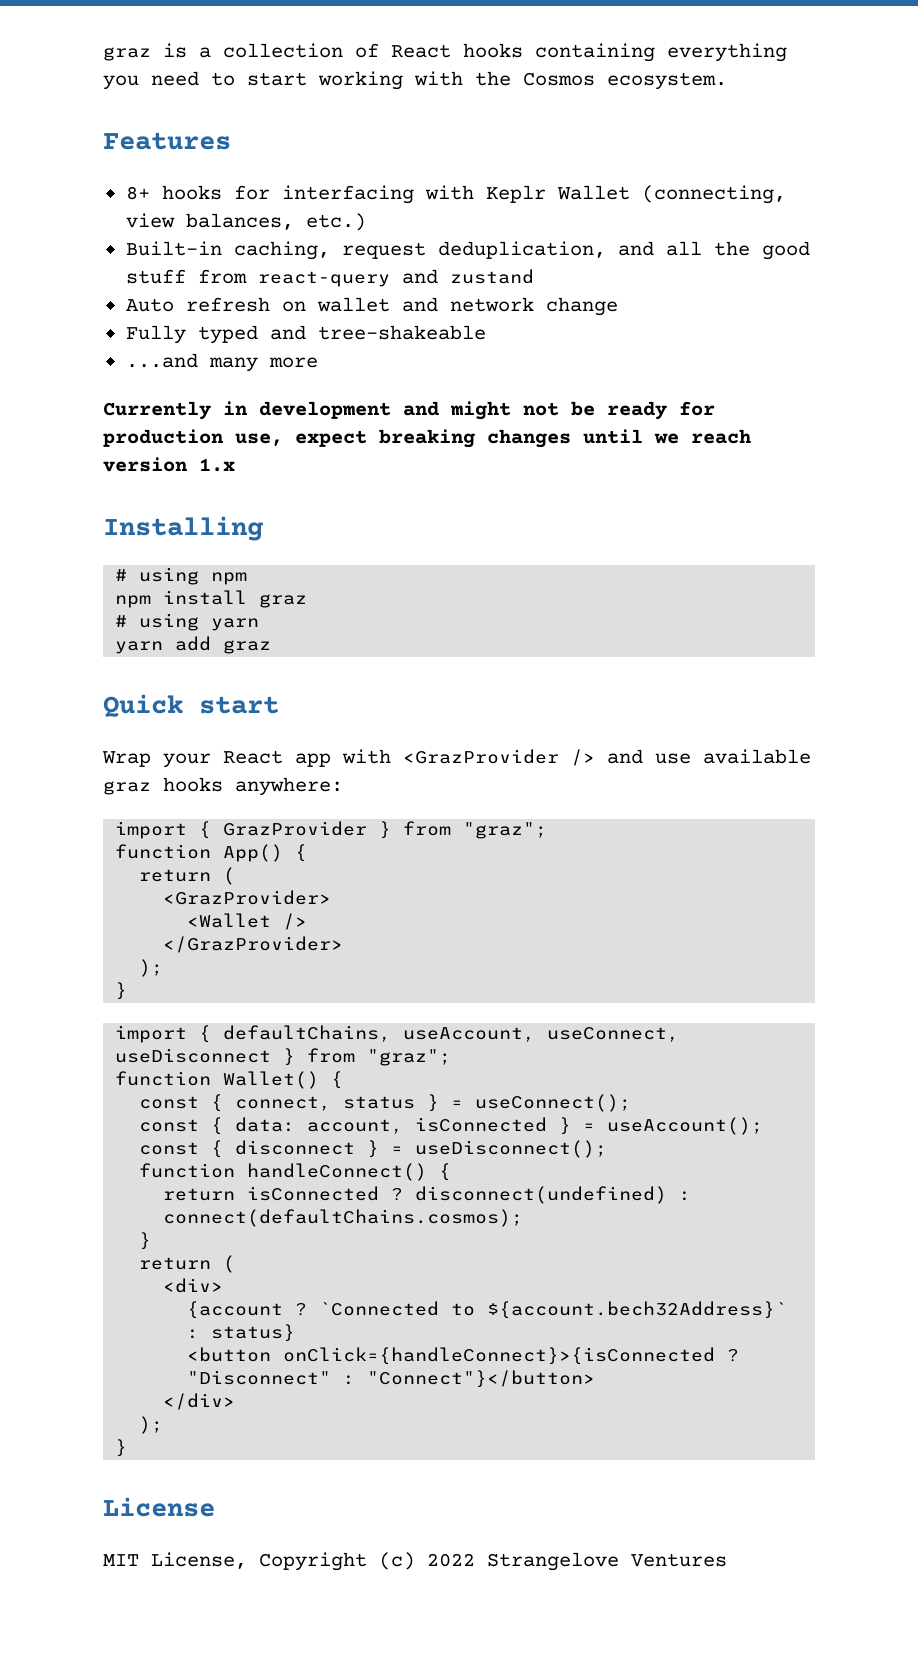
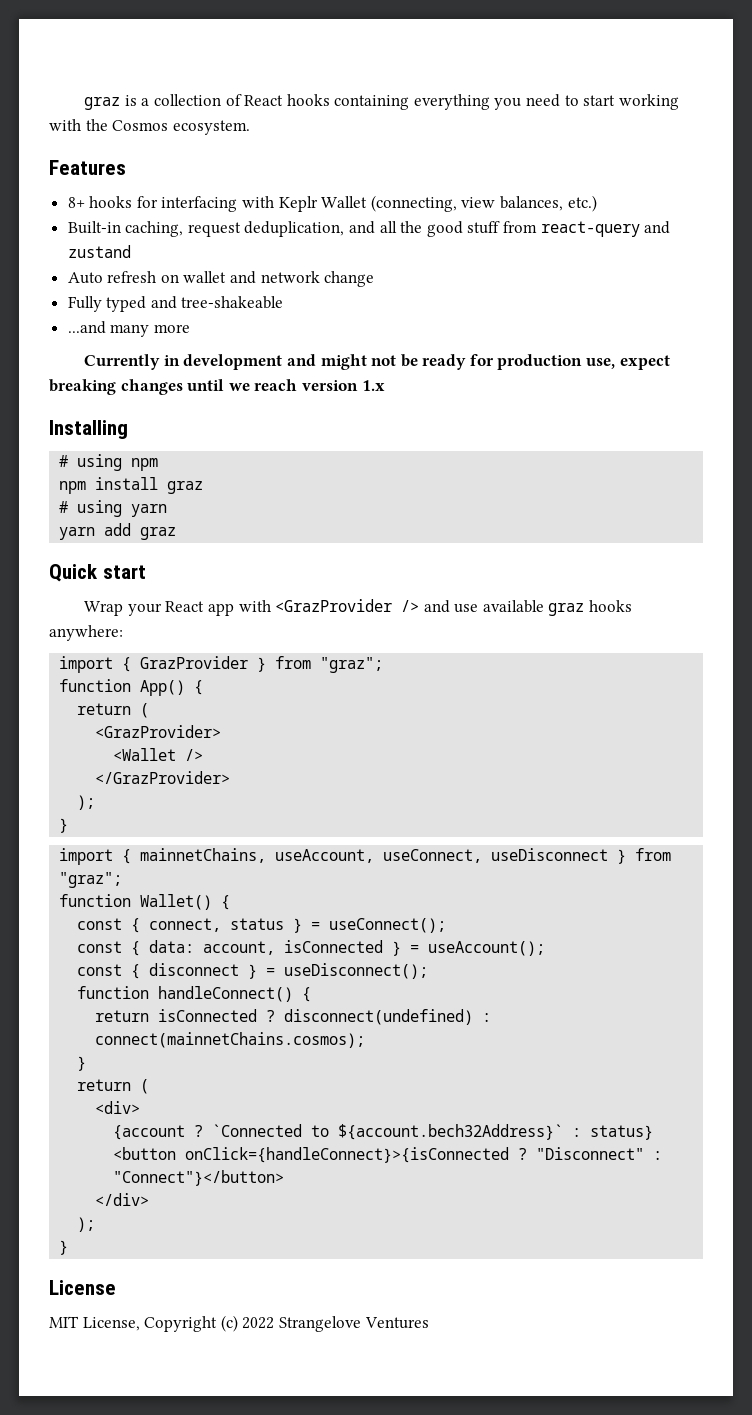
- import { defaultChains, useAccount, useConnect, useDisconnect } from "graz";
+ import { mainnetChains, useAccount, useConnect, useDisconnect } from "graz";
- return isConnected ? disconnect(undefined) : connect(defaultChains.cosmos);
+ return isConnected ? disconnect(undefined) : connect(mainnetChains.cosmos);

